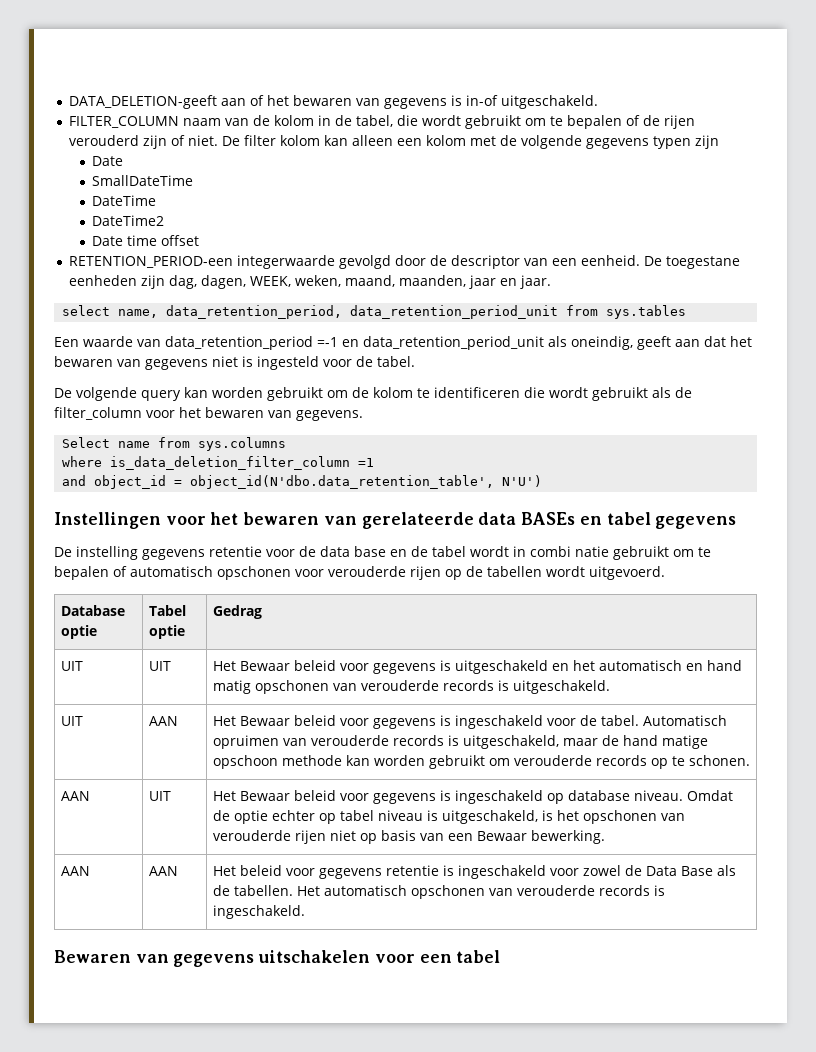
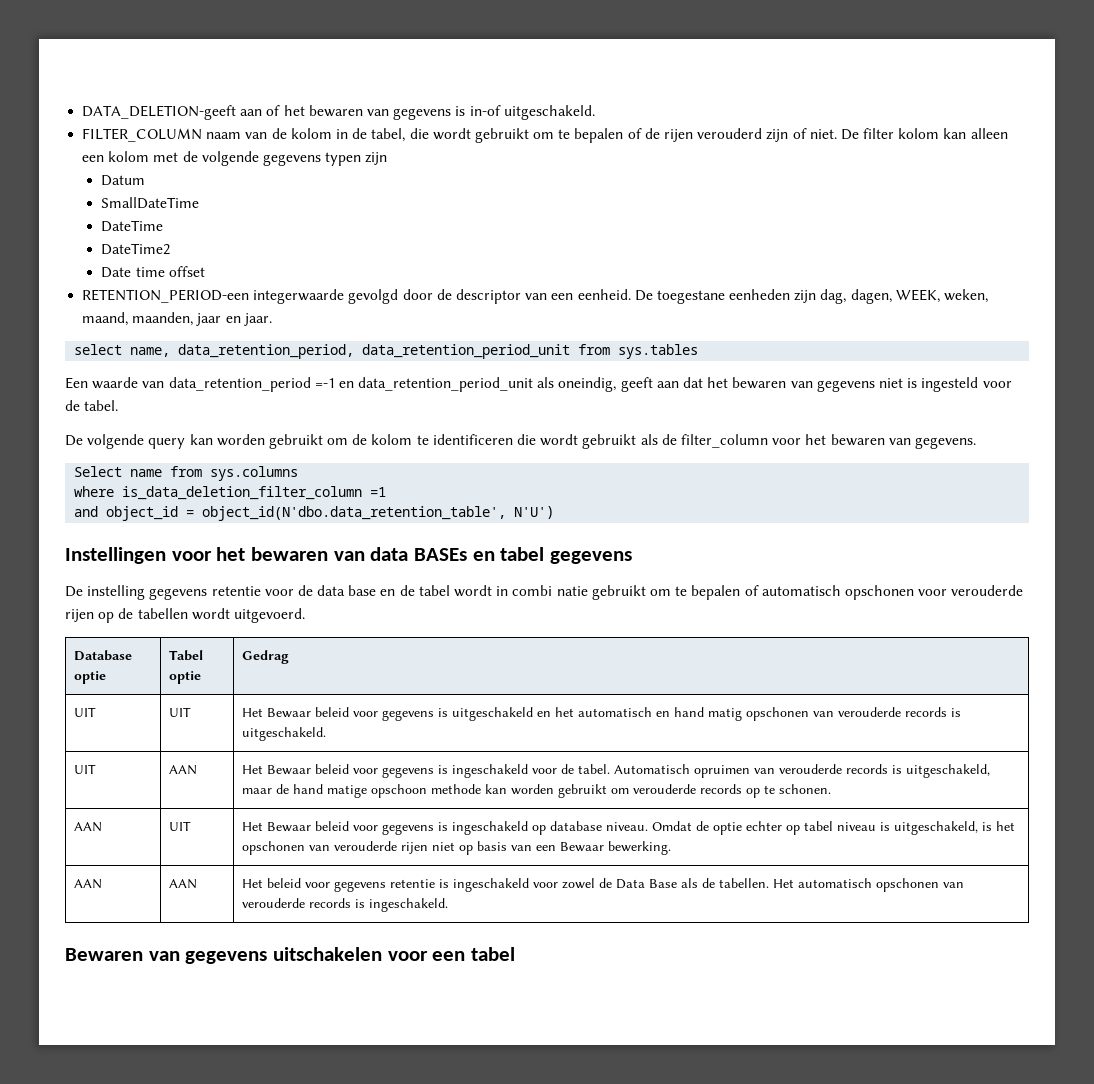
  De filter kolom kan alleen een kolom met de volgende gegevens typen zijn
- Date
+ Datum
- Instellingen voor het bewaren van gerelateerde data BASEs en tabel gegevens
+ Instellingen voor het bewaren van data BASEs en tabel gegevens

